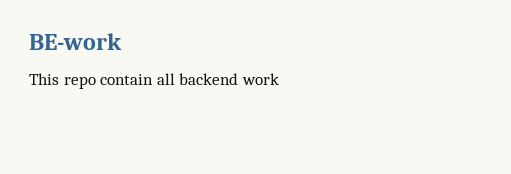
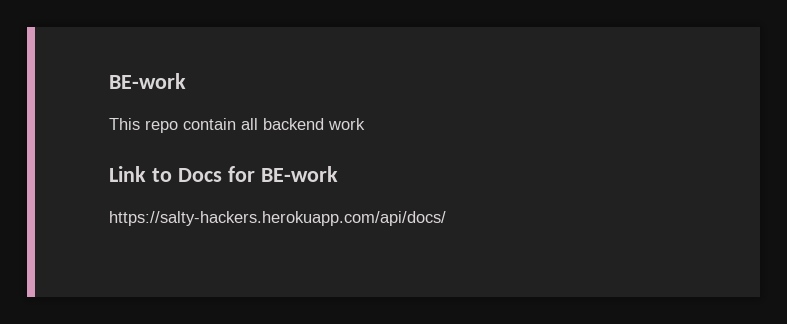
+ Link to Docs for BE-work
+ https://salty-hackers.herokuapp.com/api/docs/

